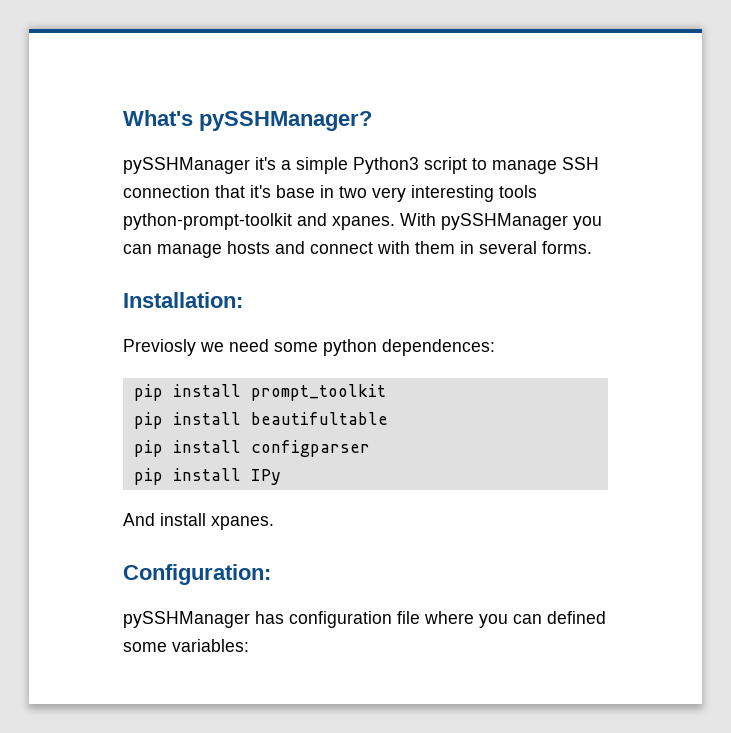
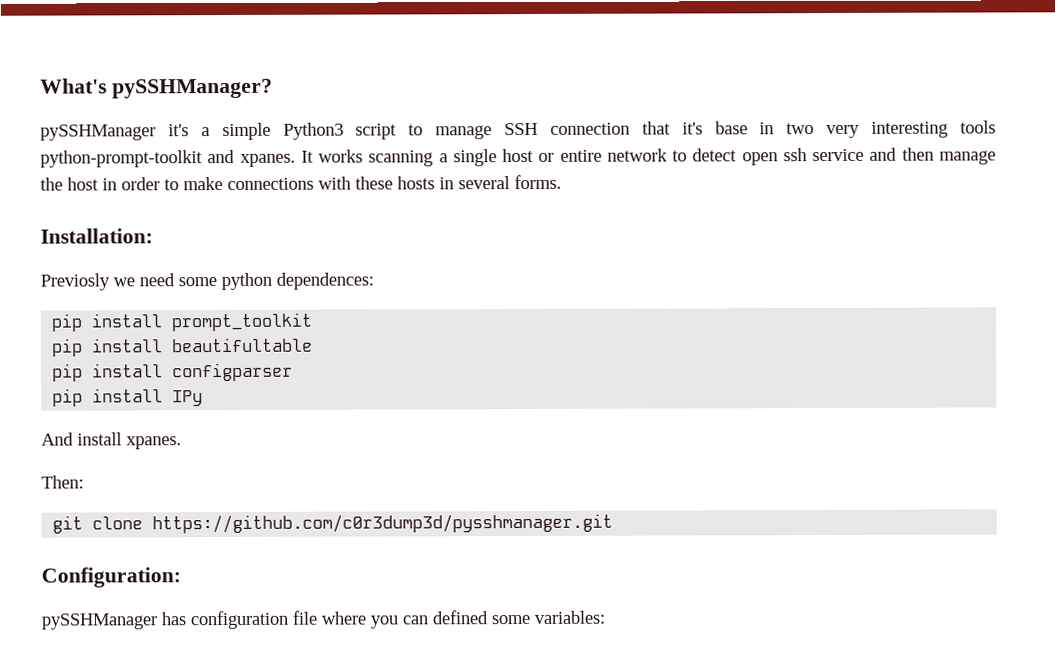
- With pySSHManager you can manage hosts and connect with them in several forms.
+ It works scanning a single host or entire network to detect open ssh service and then manage the host in order to make connections with these hosts in several forms.
+ Then:
+ git clone https://github.com/c0r3dump3d/pysshmanager.git

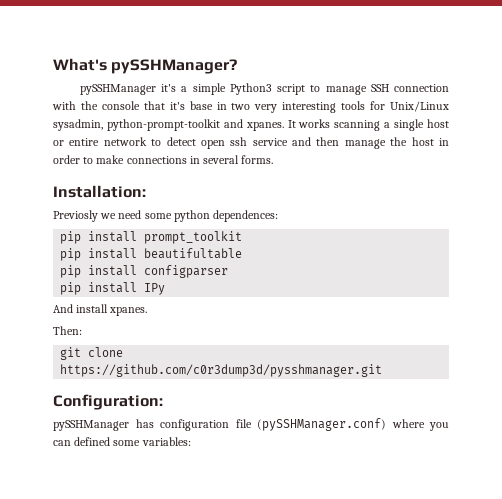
- pySSHManager it's a simple Python3 script to manage SSH connection that it's base in two very interesting tools python-prompt-toolkit and xpanes.
+ pySSHManager it's a simple Python3 script to manage SSH connection with the console that it's base in two very interesting tools for Unix/Linux sysadmin, python-prompt-toolkit and xpanes.
- It works scanning a single host or entire network to detect open ssh service and then manage the host in order to make connections with these hosts in several forms.
+ It works scanning a single host or entire network to detect open ssh service and then manage the host in order to make connections in several forms.
- pySSHManager has configuration file where you can defined some variables:
+ pySSHManager has configuration file (pySSHManager.conf) where you can defined some variables:

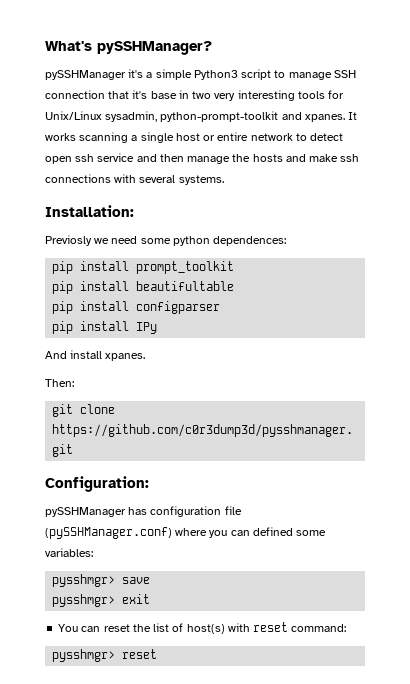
- pySSHManager it's a simple Python3 script to manage SSH connection with the console that it's base in two very interesting tools for Unix/Linux sysadmin, python-prompt-toolkit and xpanes.
+ pySSHManager it's a simple Python3 script to manage SSH connection that it's base in two very interesting tools for Unix/Linux sysadmin, python-prompt-toolkit and xpanes.
- It works scanning a single host or entire network to detect open ssh service and then manage the host in order to make connections in several forms.
+ It works scanning a single host or entire network to detect open ssh service and then manage the hosts and make ssh connections with several systems.
+ pysshmgr> save
+ pysshmgr> exit
+ You can reset the list of host(s) with reset command:
+ pysshmgr> reset

